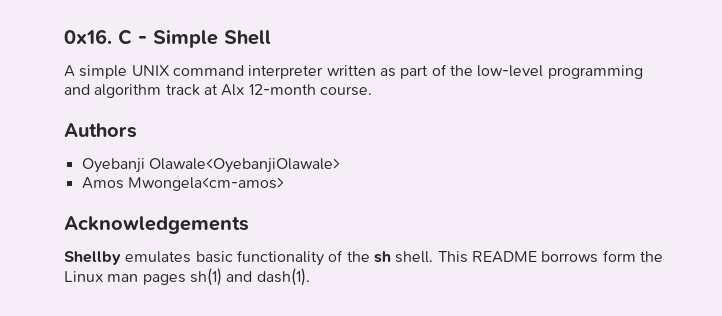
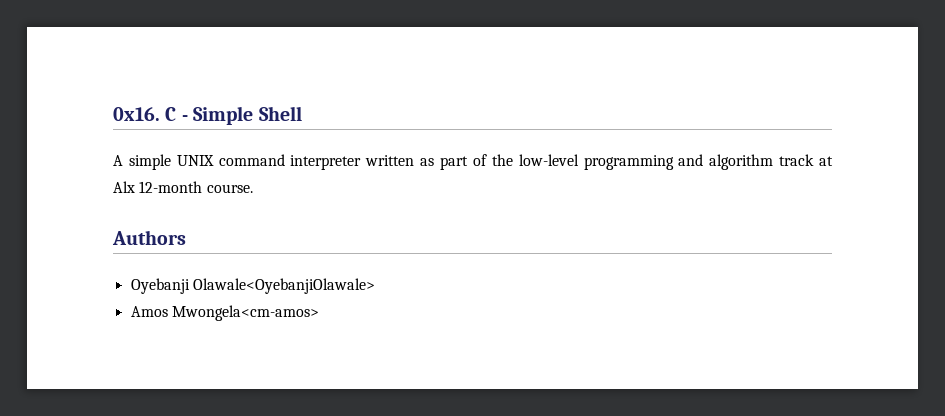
- Acknowledgements
- Shellby emulates basic functionality of the sh shell. This README borrows form the Linux man pages sh(1) and dash(1).

